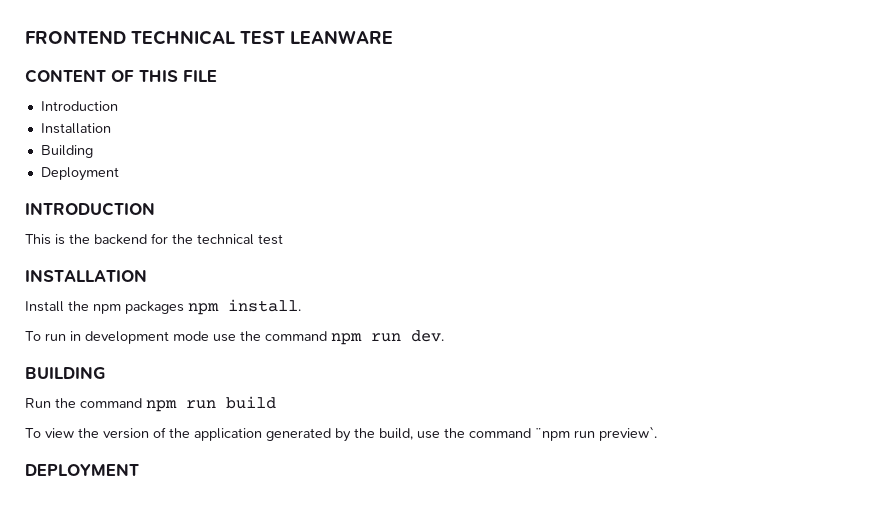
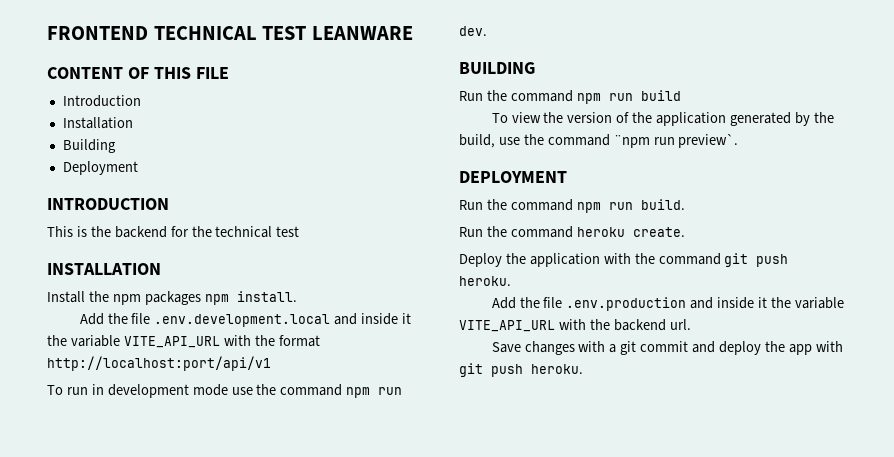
+ Add the file .env.development.local and inside it the variable VITE_API_URL with the format http://localhost:port/api/v1
+ Run the command npm run build.
+ Run the command heroku create.
+ Deploy the application with the command git push heroku.
+ Add the file .env.production and inside it the variable VITE_API_URL with the backend url.
+ Save changes with a git commit and deploy the app with git push heroku.

